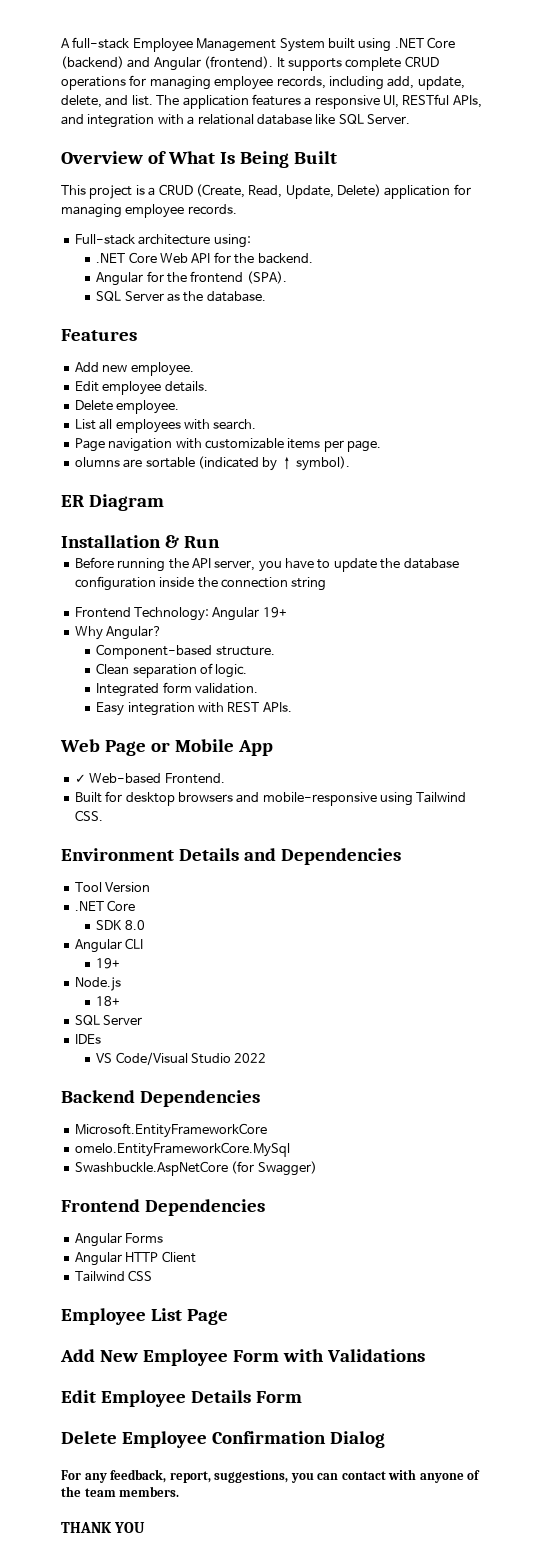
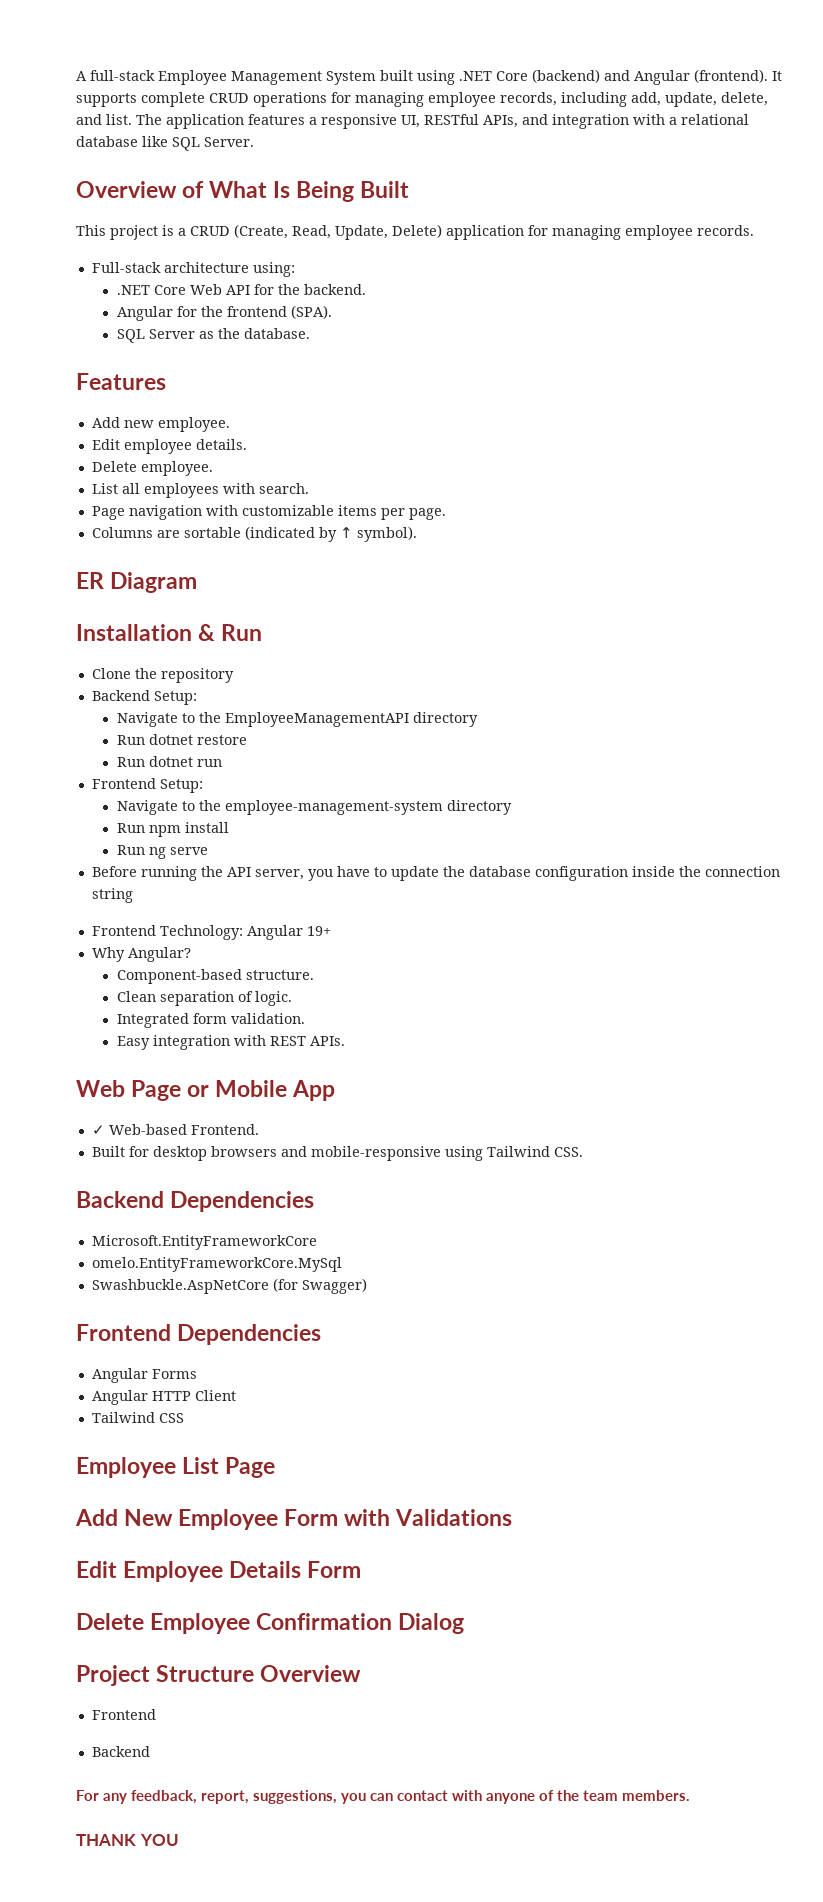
- olumns are sortable (indicated by ↑ symbol).
+ Columns are sortable (indicated by ↑ symbol).
+ Clone the repository
+ Backend Setup:
+ Navigate to the EmployeeManagementAPI directory
+ Run dotnet restore
+ Run dotnet run
+ Frontend Setup:
+ Navigate to the employee-management-system directory
+ Run npm install
+ Run ng serve
- Environment Details and Dependencies
- Tool Version
- .NET Core
- SDK 8.0
- Angular CLI
- 19+
- Node.js
- 18+
- SQL Server
- IDEs
- VS Code/Visual Studio 2022
+ Project Structure Overview
+ Frontend
+ Backend

